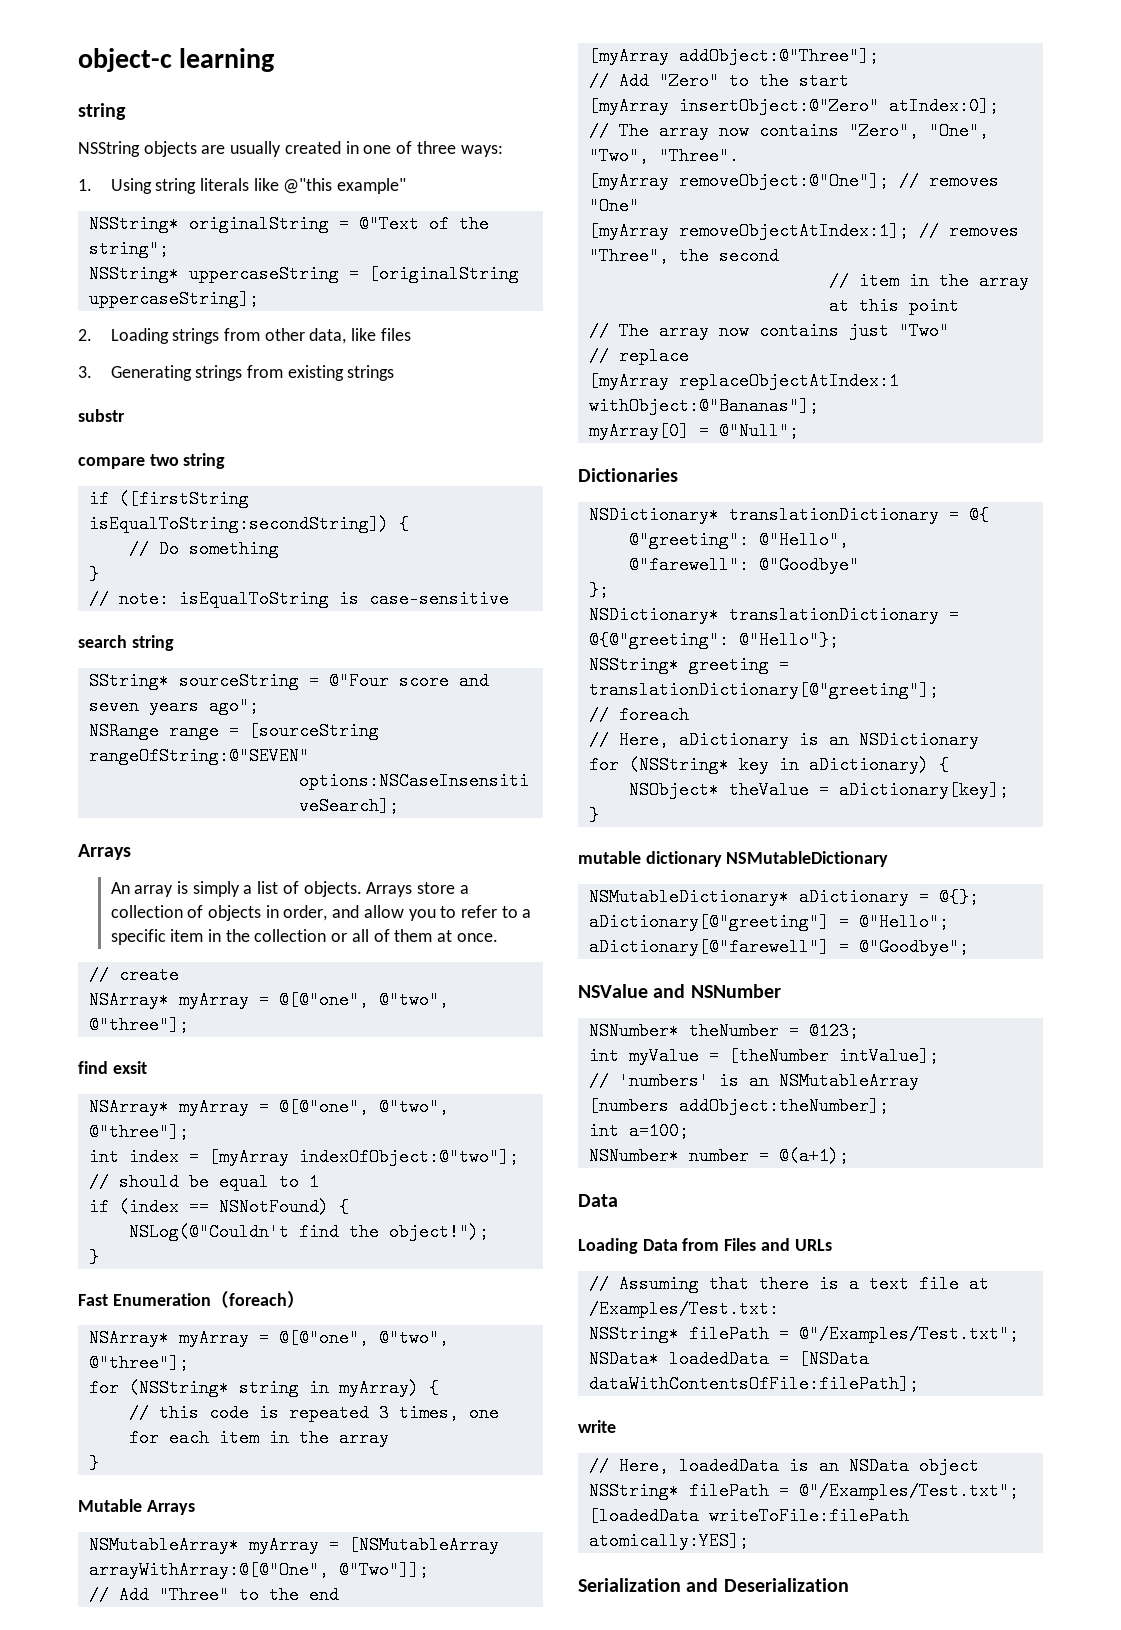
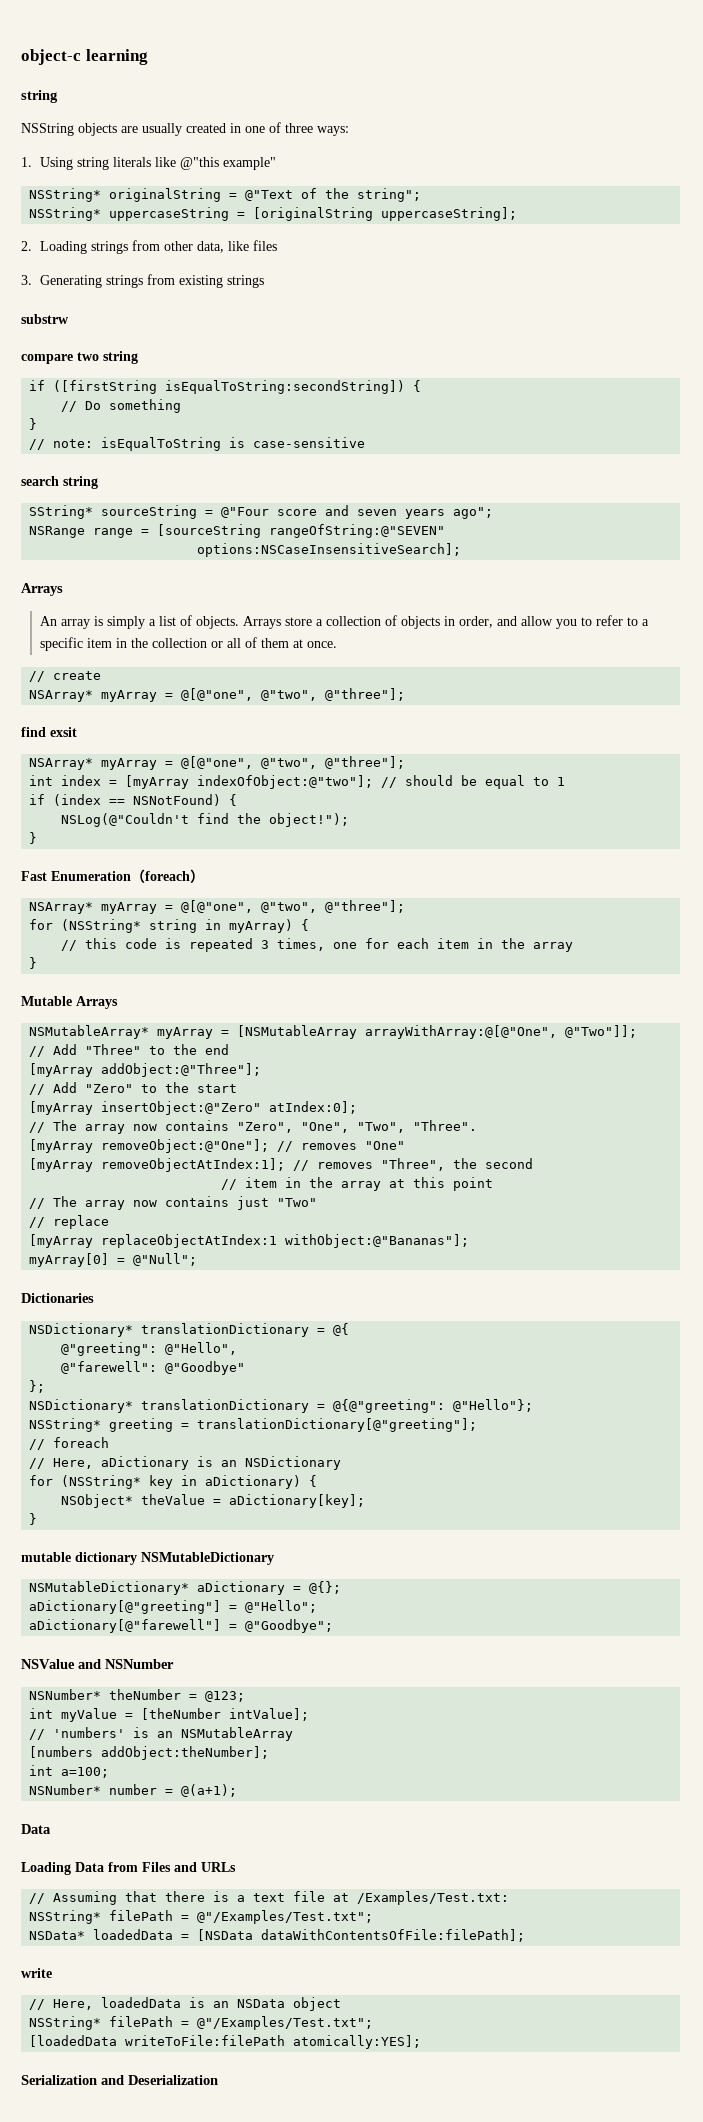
- substr
+ substrw

